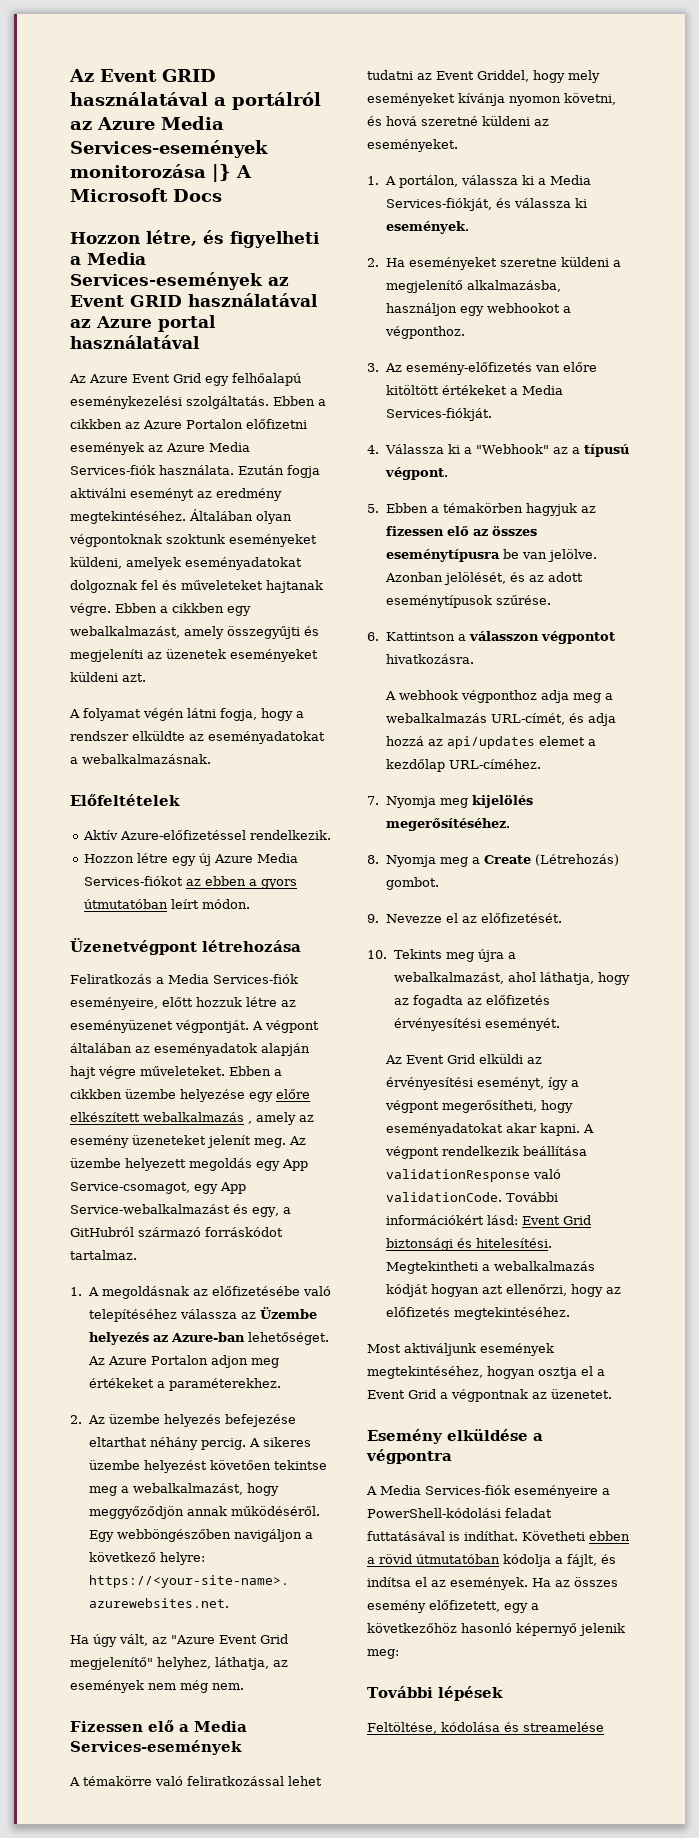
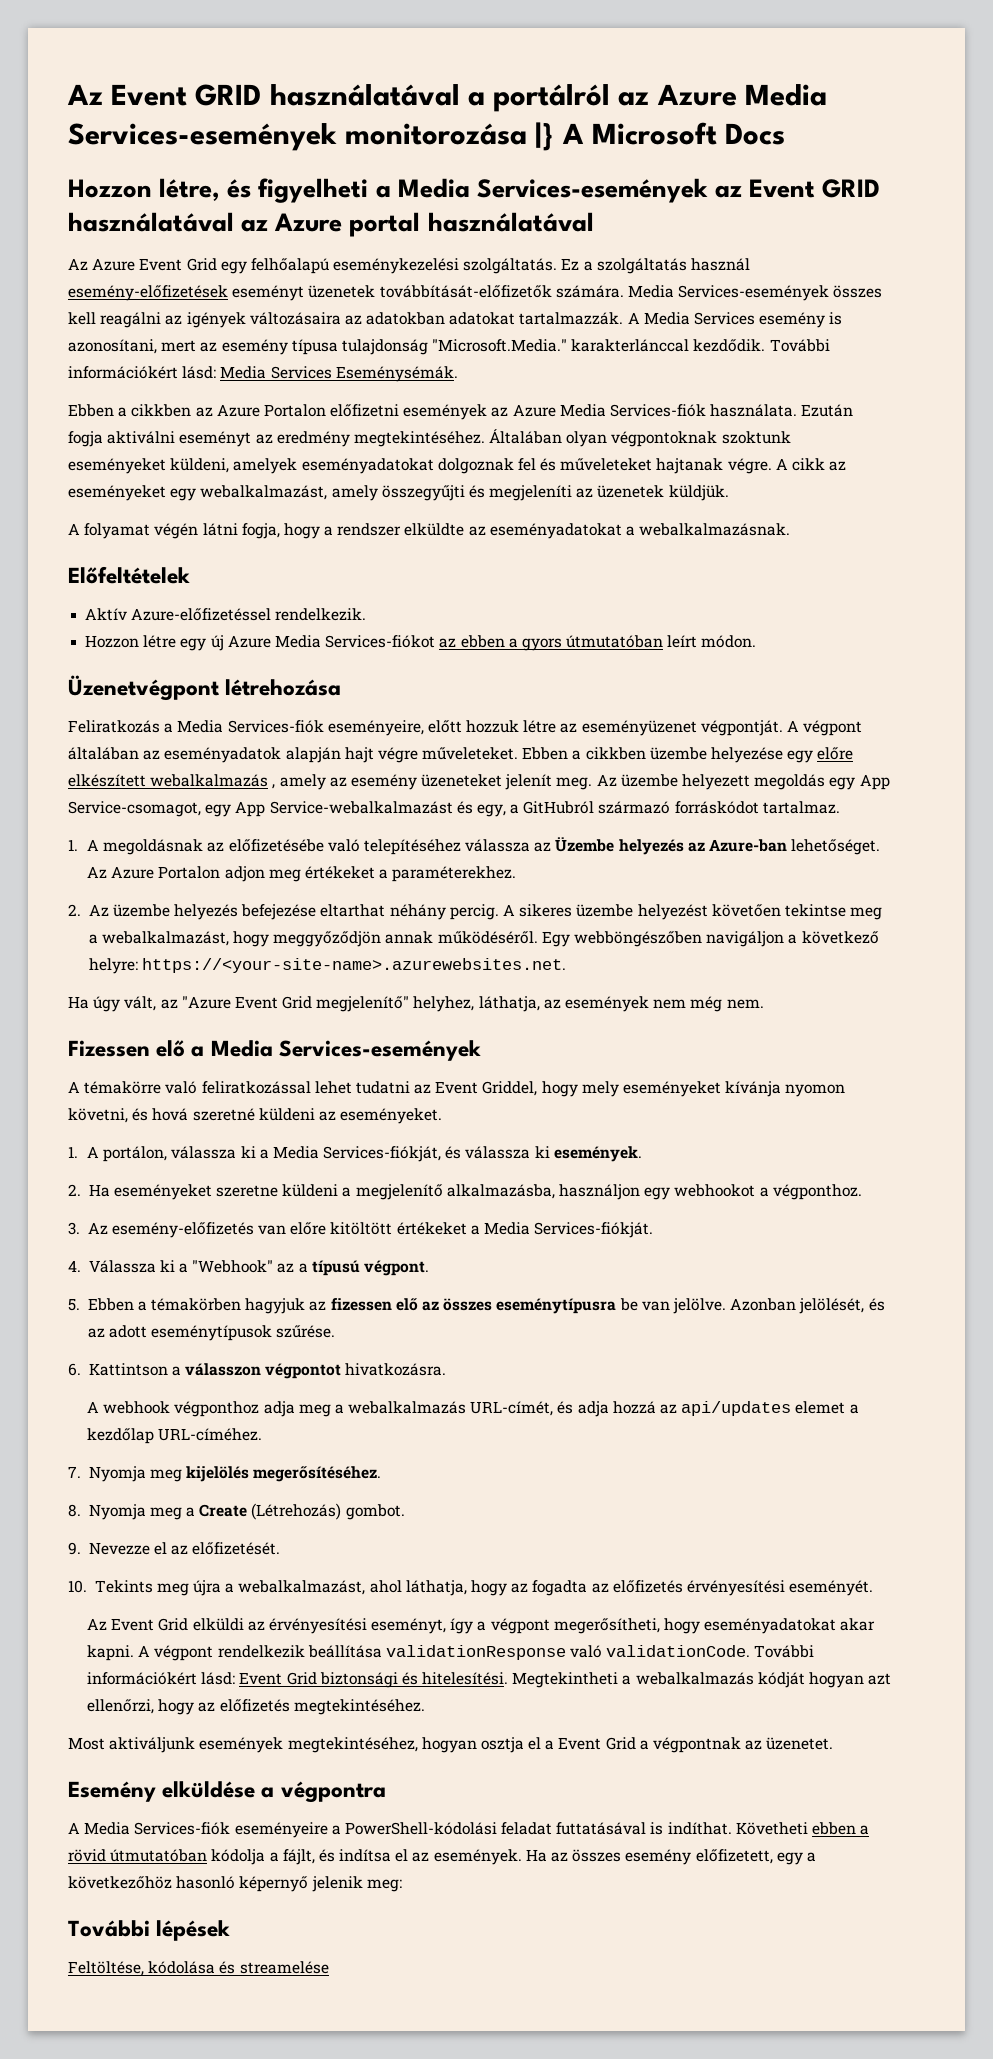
- Az Azure Event Grid egy felhőalapú eseménykezelési szolgáltatás. Ebben a cikkben az Azure Portalon előfizetni események az Azure Media Services-fiók használata.
+ Az Azure Event Grid egy felhőalapú eseménykezelési szolgáltatás. Ez a szolgáltatás használ esemény-előfizetések eseményt üzenetek továbbítását-előfizetők számára. Media Services-események összes kell reagálni az igények változásaira az adatokban adatokat tartalmazzák. A Media Services esemény is azonosítani, mert az esemény típusa tulajdonság "Microsoft.Media." karakterlánccal kezdődik. További információkért lásd: Media Services Eseménysémák.
+ Ebben a cikkben az Azure Portalon előfizetni események az Azure Media Services-fiók használata.
- Ebben a cikkben egy webalkalmazást, amely összegyűjti és megjeleníti az üzenetek eseményeket küldeni azt.
+ A cikk az eseményeket egy webalkalmazást, amely összegyűjti és megjeleníti az üzenetek küldjük.

